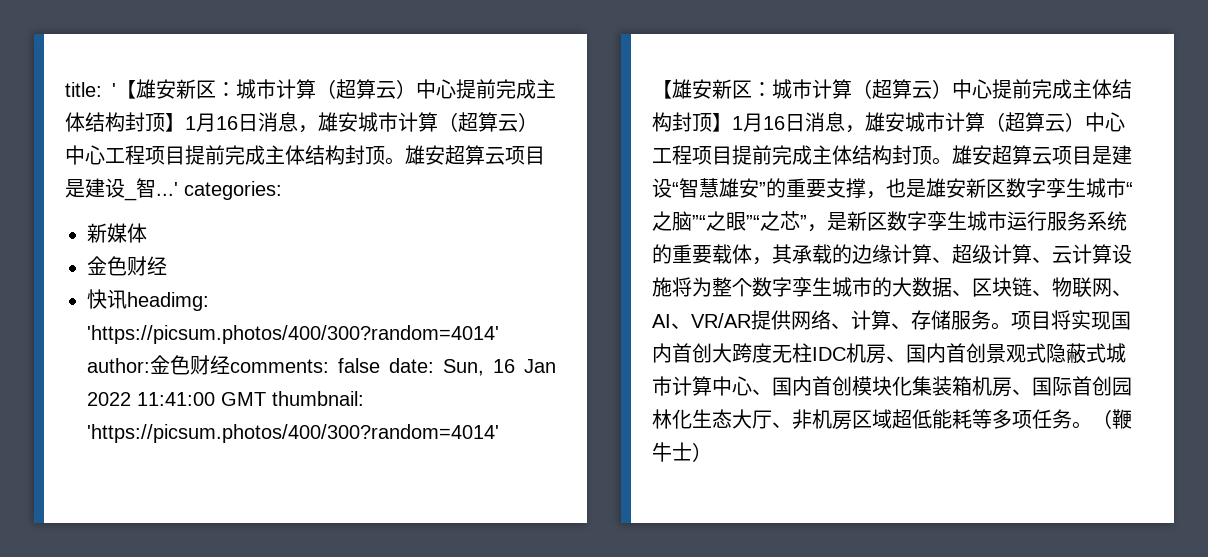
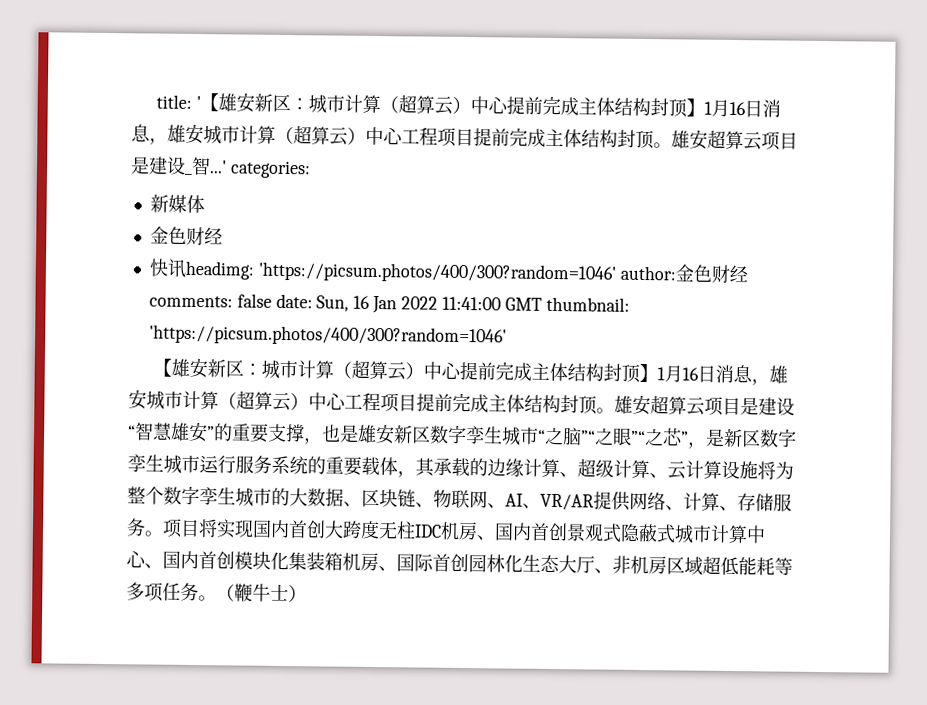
- 快讯headimg: 'https://picsum.photos/400/300?random=4014' author:金色财经comments: false date: Sun, 16 Jan 2022 11:41:00 GMT thumbnail: 'https://picsum.photos/400/300?random=4014'
+ 快讯headimg: 'https://picsum.photos/400/300?random=1046' author:金色财经comments: false date: Sun, 16 Jan 2022 11:41:00 GMT thumbnail: 'https://picsum.photos/400/300?random=1046'

